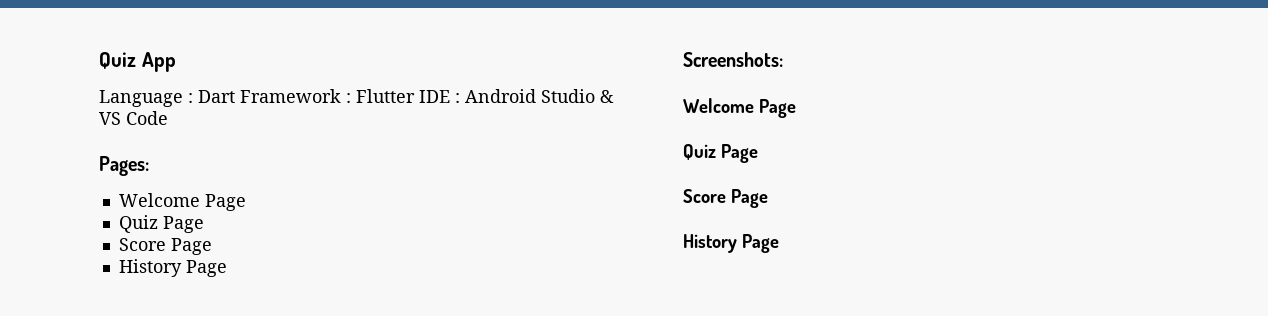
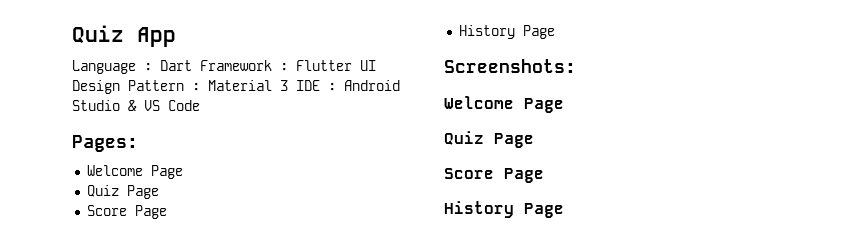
- Language : Dart Framework : Flutter IDE : Android Studio & VS Code
+ Language : Dart Framework : Flutter UI Design Pattern : Material 3 IDE : Android Studio & VS Code

